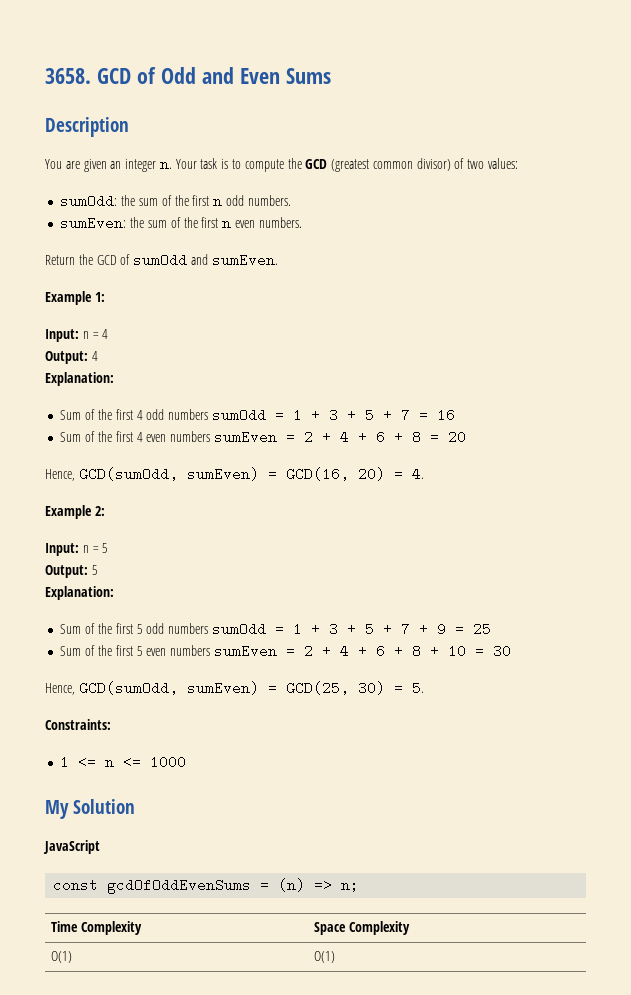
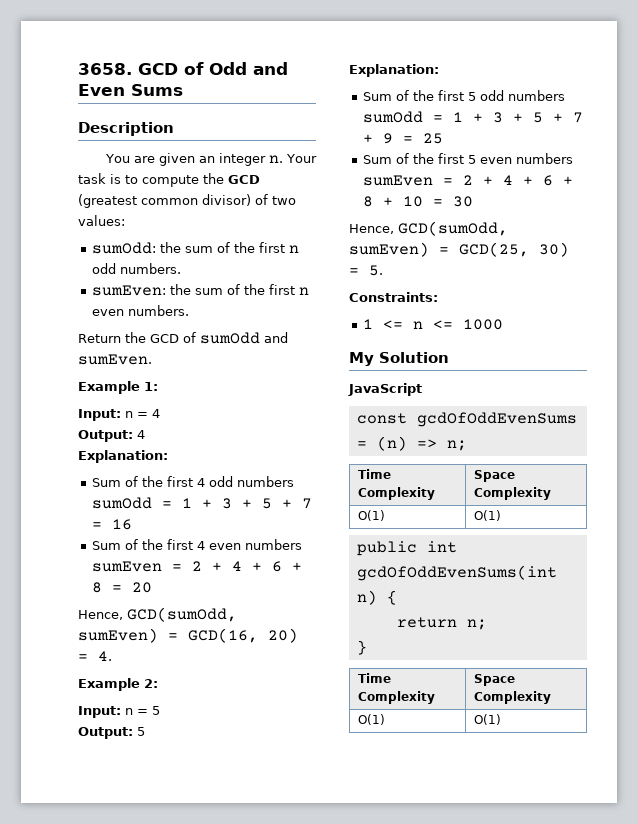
+ public int gcdOfOddEvenSums(int n) {
+ return n;
+ }
+ Time Complexity | Space Complexity
+ O(1) | O(1)

